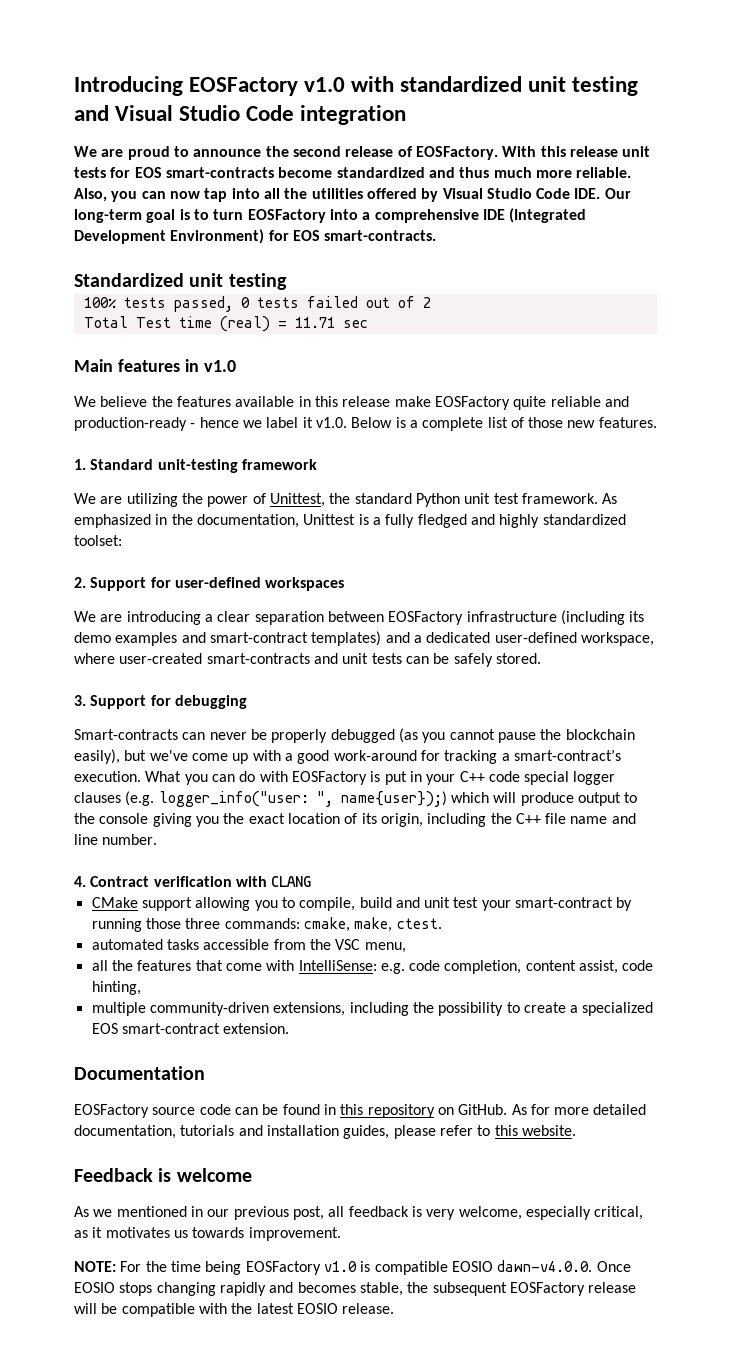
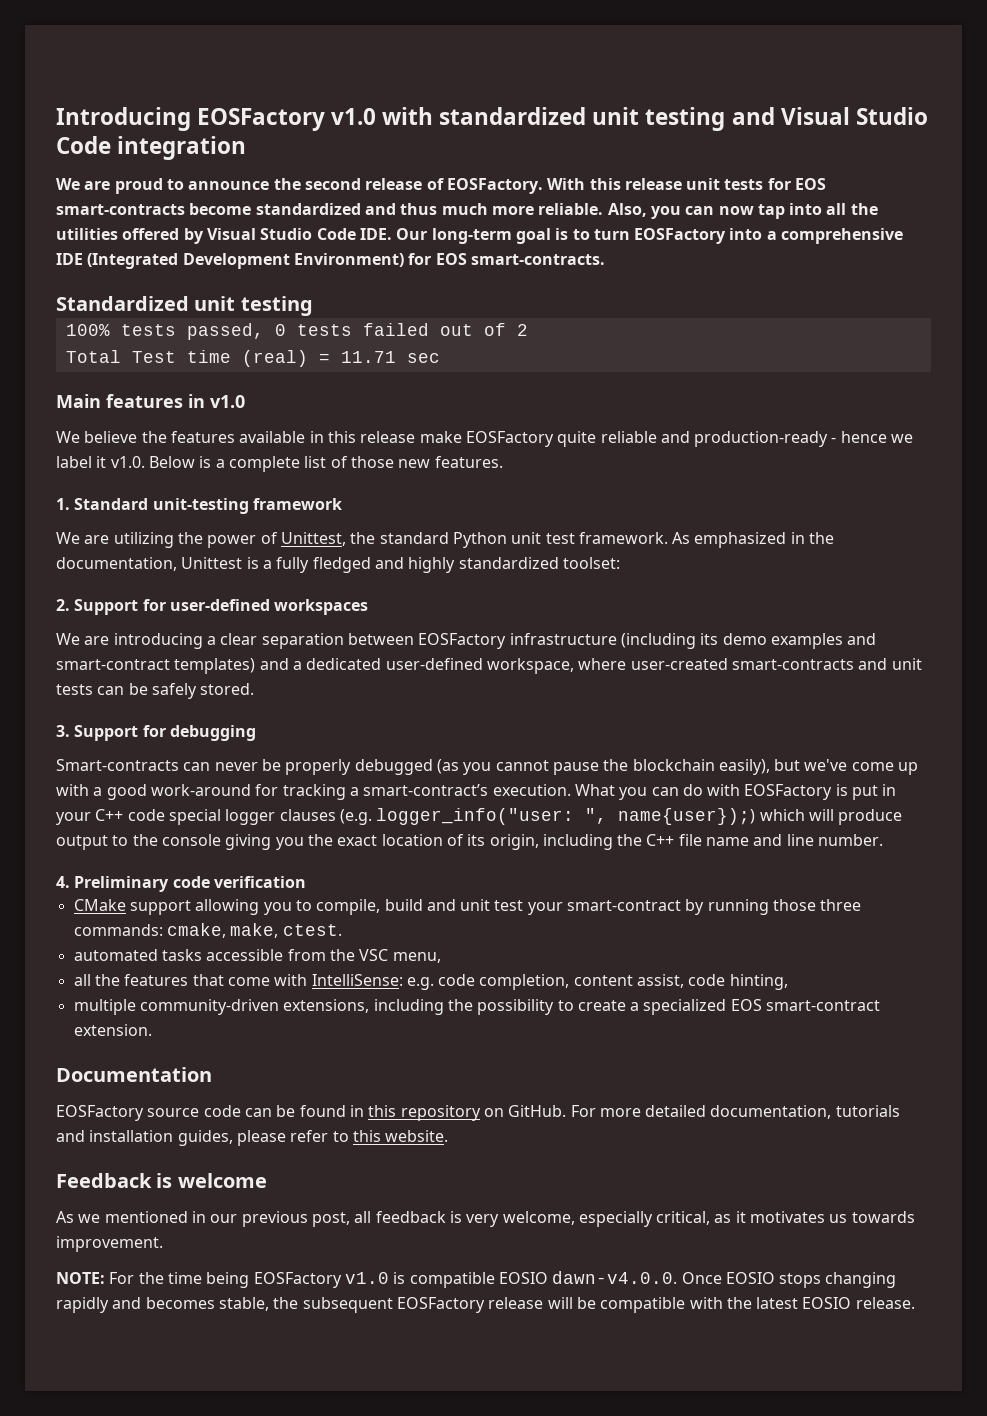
- 4. Contract verification with CLANG
+ 4. Preliminary code verification
- As for more detailed documentation, tutorials and installation guides, please refer to this website.
+ For more detailed documentation, tutorials and installation guides, please refer to this website.

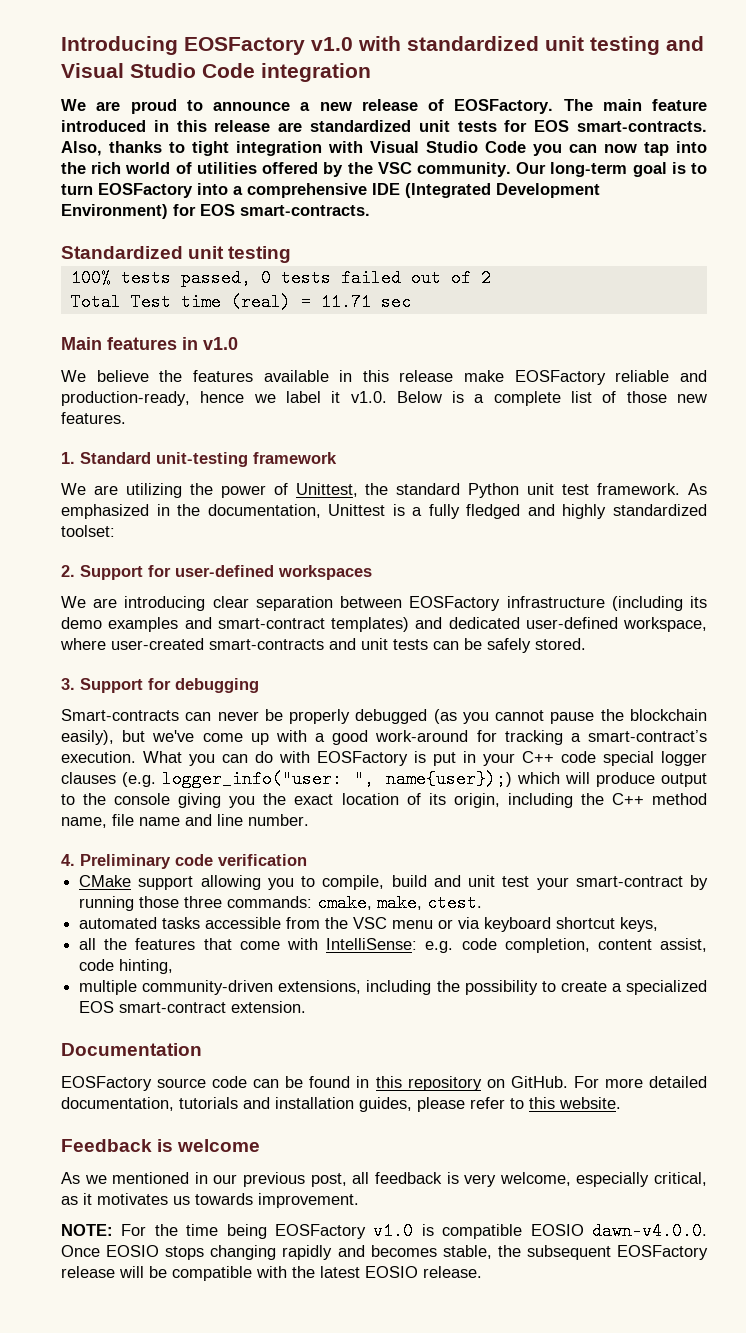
- We are proud to announce the second release of EOSFactory.
+ We are proud to announce a new release of EOSFactory.
- With this release unit tests for EOS smart-contracts become standardized and thus much more reliable. Also, you can now tap into all the utilities offered by Visual Studio Code IDE. Our long-term goal is to turn EOSFactory into a comprehensive IDE (Integrated Development Environment) for EOS smart-contracts.
+ The main feature introduced in this release are standardized unit tests for EOS smart-contracts. Also, thanks to tight integration with Visual Studio Code you can now tap into the rich world of utilities offered by the VSC community. Our long-term goal is to turn EOSFactory into a comprehensive IDE (Integrated Development Environment) for EOS smart-contracts.
- We believe the features available in this release make EOSFactory quite reliable and production-ready - hence we label it v1.0. Below is a complete list of those new features.
+ We believe the features available in this release make EOSFactory reliable and production-ready, hence we label it v1.0. Below is a complete list of those new features.
- We are introducing a clear separation between EOSFactory infrastructure (including its demo examples and smart-contract templates) and a dedicated user-defined workspace, where user-created smart-contracts and unit tests can be safely stored.
+ We are introducing clear separation between EOSFactory infrastructure (including its demo examples and smart-contract templates) and dedicated user-defined workspace, where user-created smart-contracts and unit tests can be safely stored.
- What you can do with EOSFactory is put in your C++ code special logger clauses (e.g. logger_info("user: ", name{user});) which will produce output to the console giving you the exact location of its origin, including the C++ file name and line number.
+ What you can do with EOSFactory is put in your C++ code special logger clauses (e.g. logger_info("user: ", name{user});) which will produce output to the console giving you the exact location of its origin, including the C++ method name, file name and line number.
- automated tasks accessible from the VSC menu,
+ automated tasks accessible from the VSC menu or via keyboard shortcut keys,

